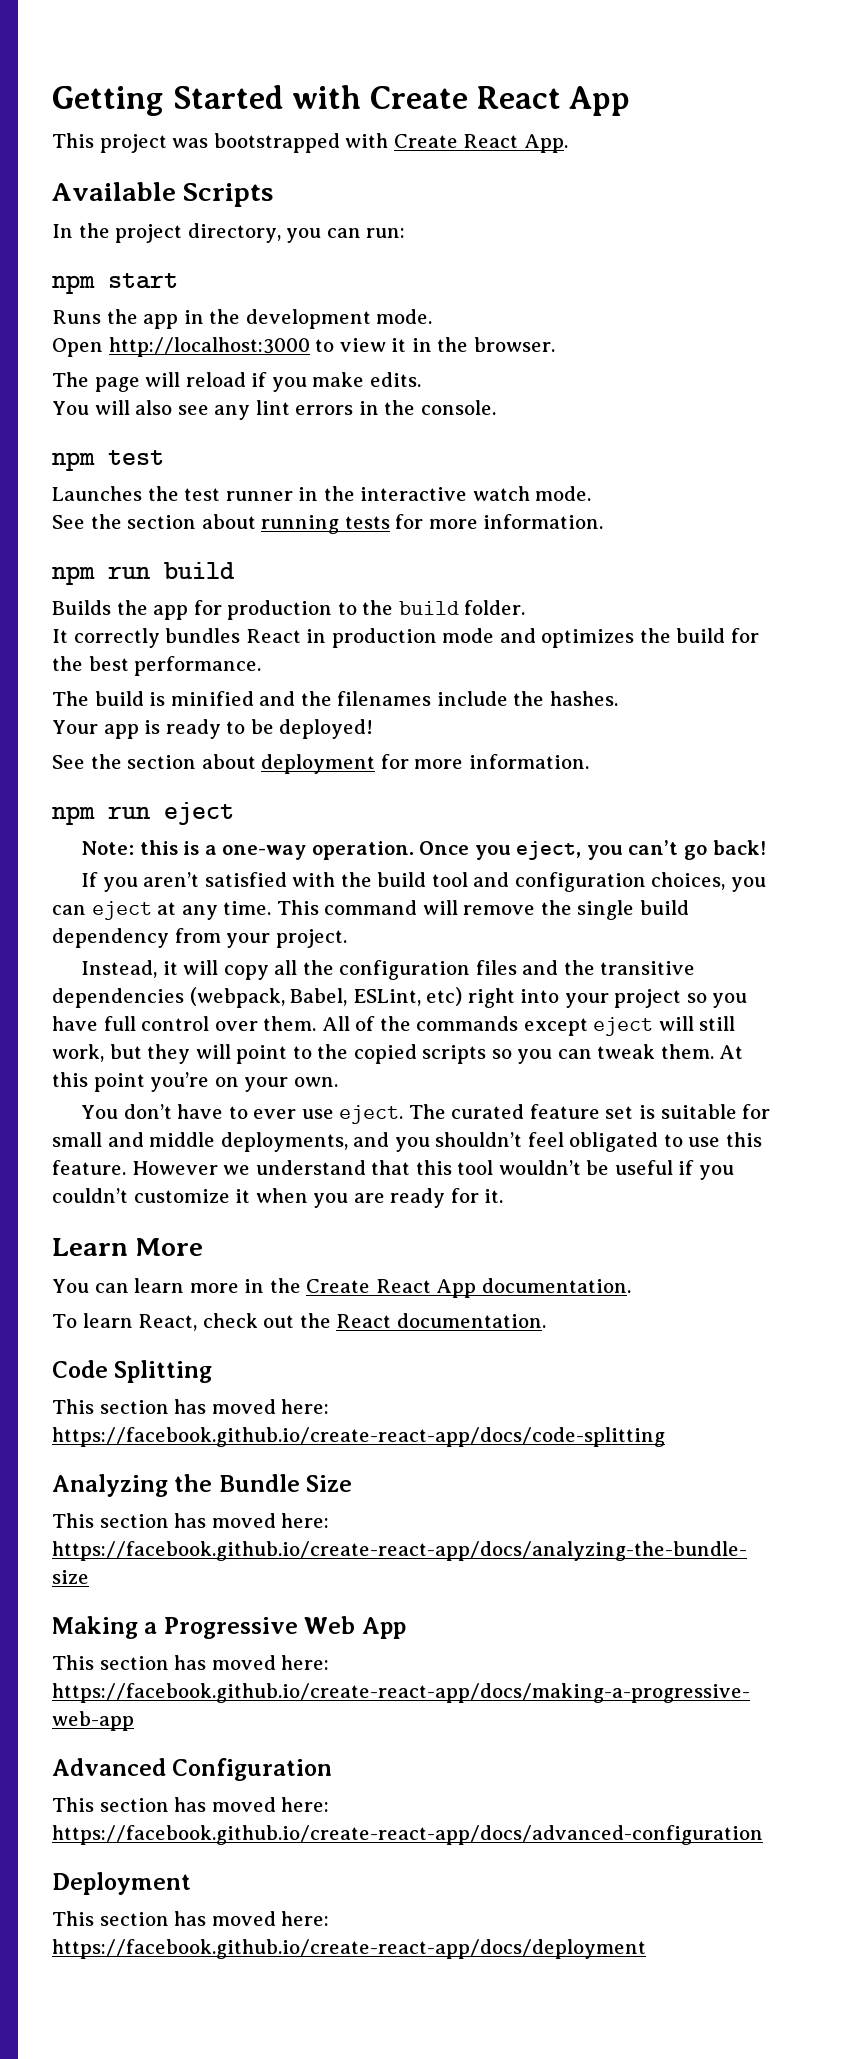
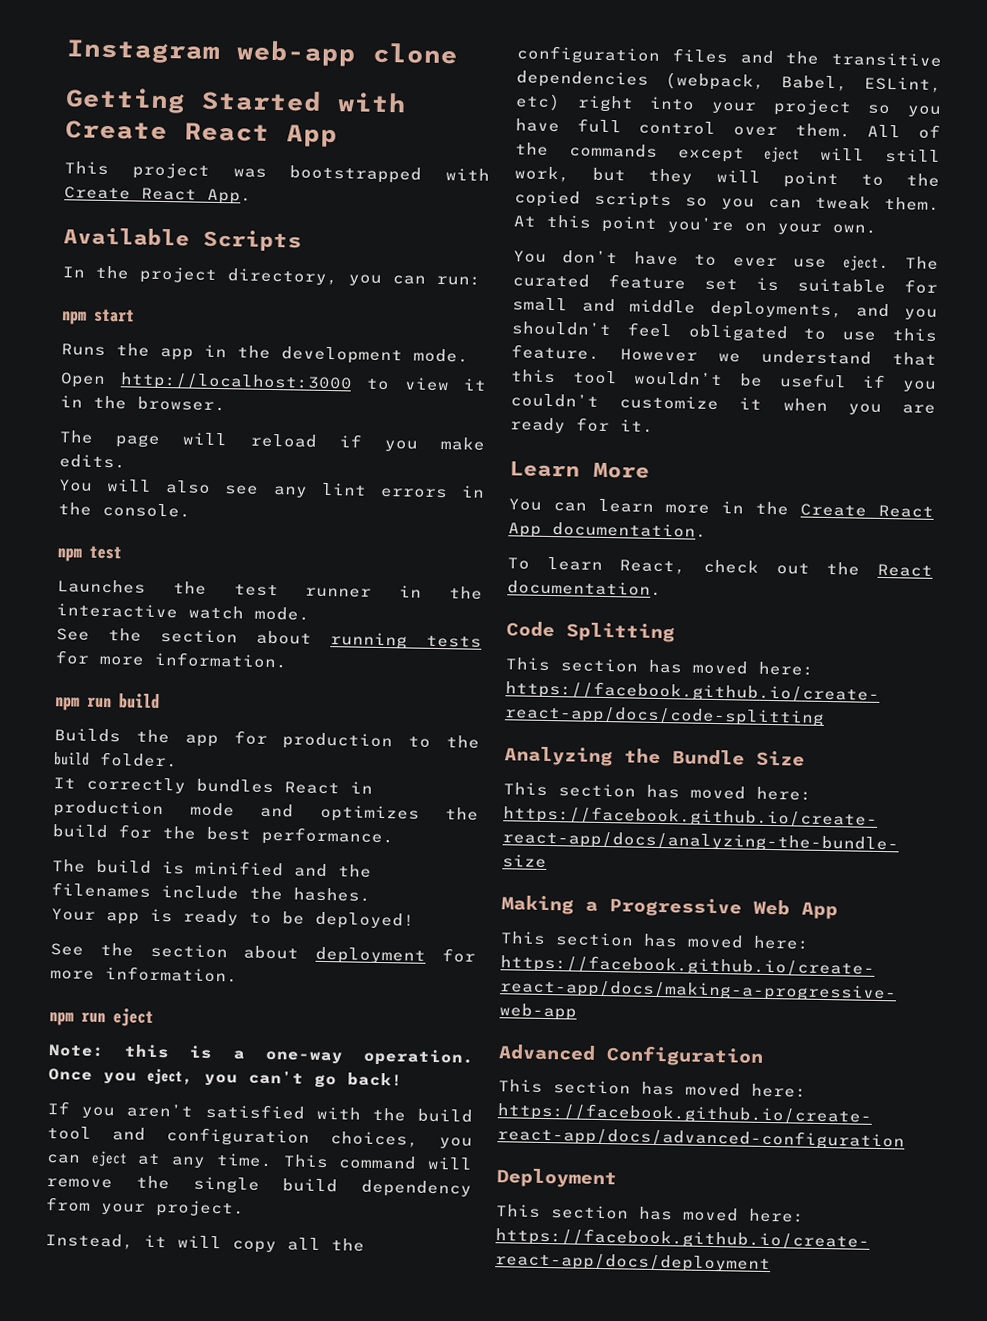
+ Instagram web-app clone

